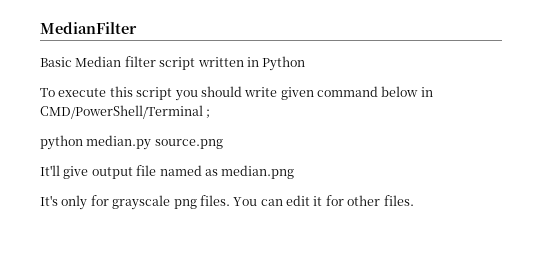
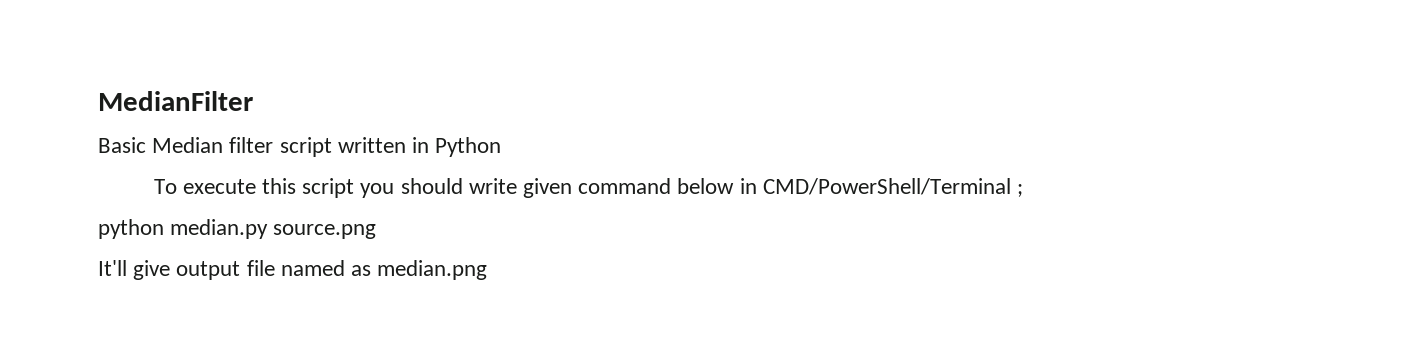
- It's only for grayscale png files. You can edit it for other files.

